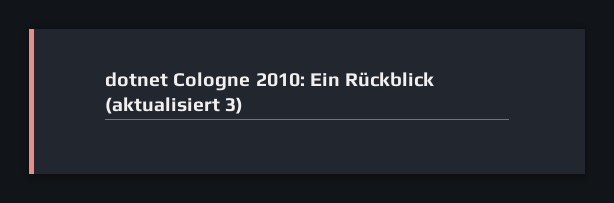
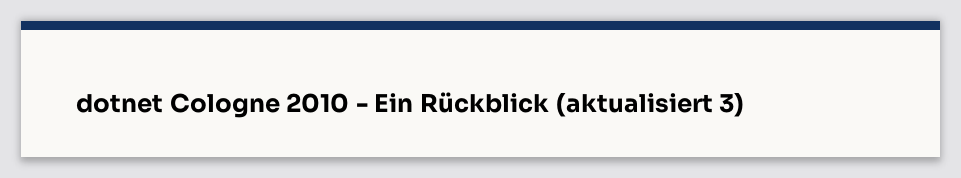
- dotnet Cologne 2010: Ein Rückblick (aktualisiert 3)
+ dotnet Cologne 2010 - Ein Rückblick (aktualisiert 3)

